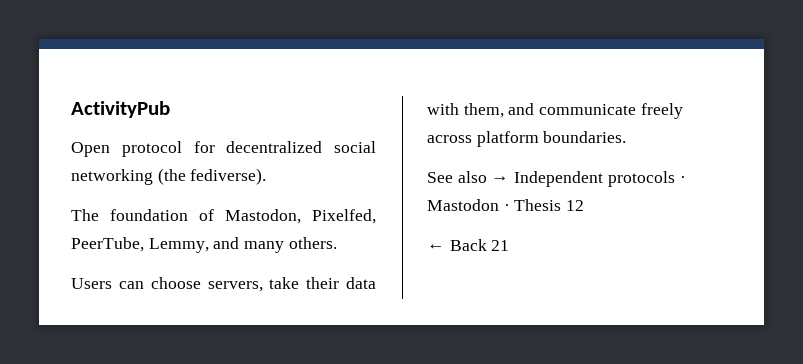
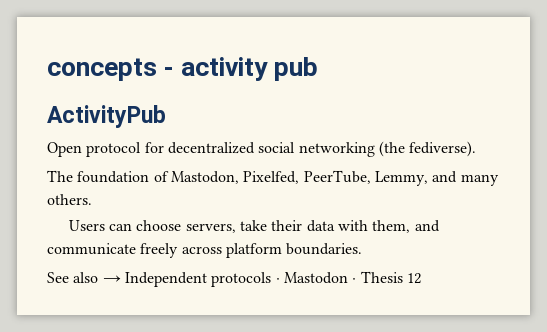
+ concepts - activity pub
- ← Back 21

